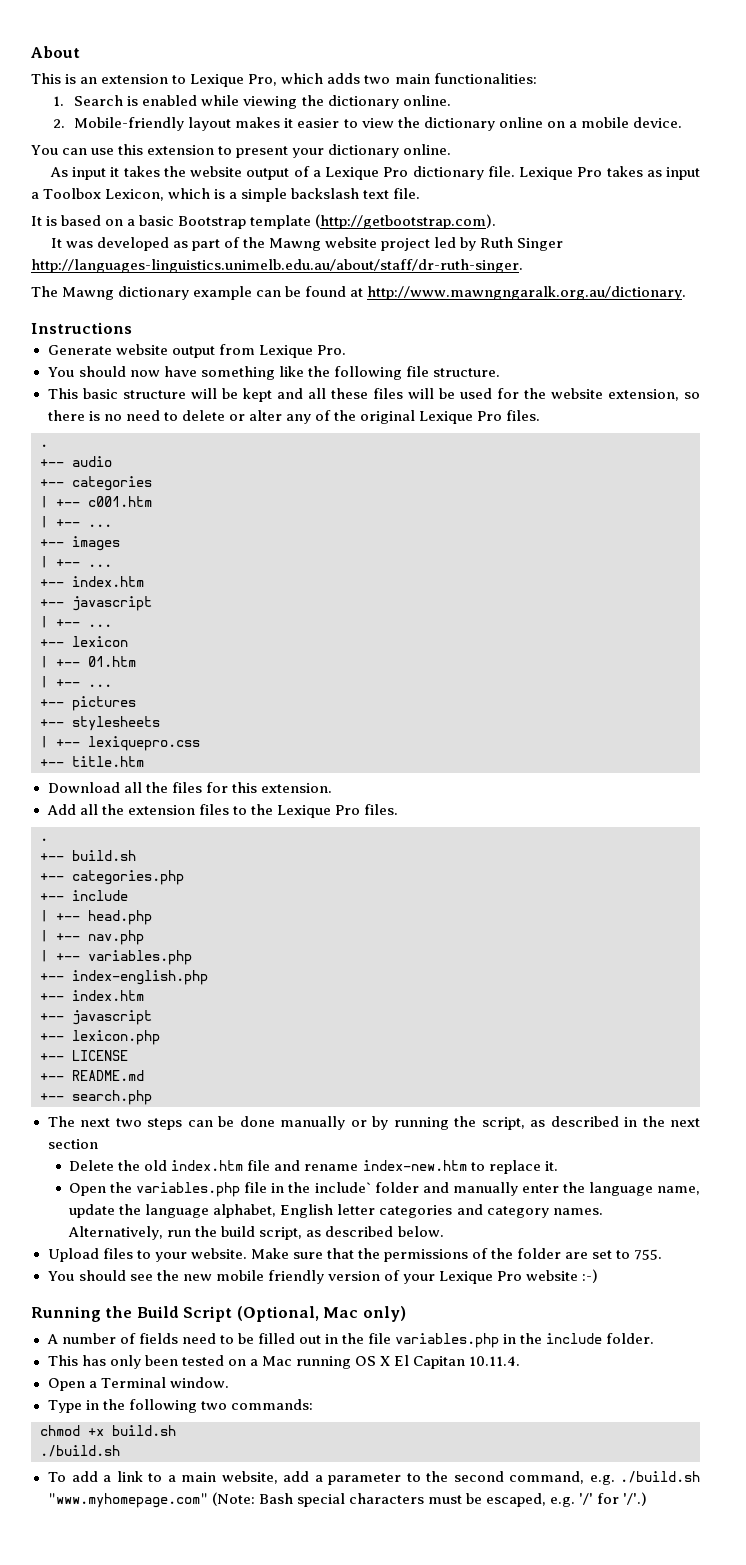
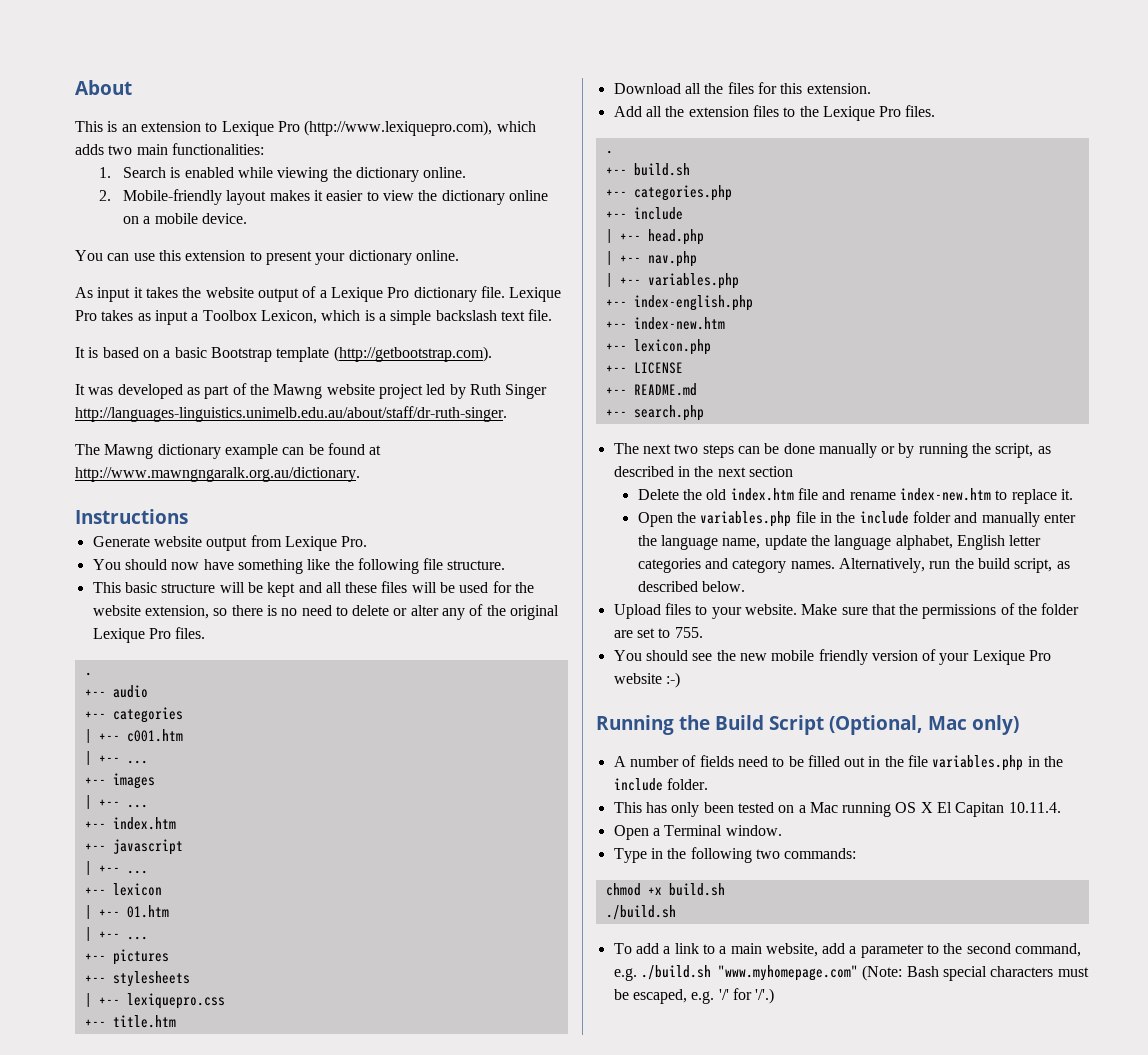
- This is an extension to Lexique Pro, which adds two main functionalities:
+ This is an extension to Lexique Pro (http://www.lexiquepro.com), which adds two main functionalities:
  +-- index-english.php
- +-- index.htm
- +-- javascript
+ +-- index-new.htm
- Open the variables.php file in the include` folder and manually enter the language name, update the language alphabet, English letter categories and category names.
+ Open the variables.php file in the include folder and manually enter the language name, update the language alphabet, English letter categories and category names.

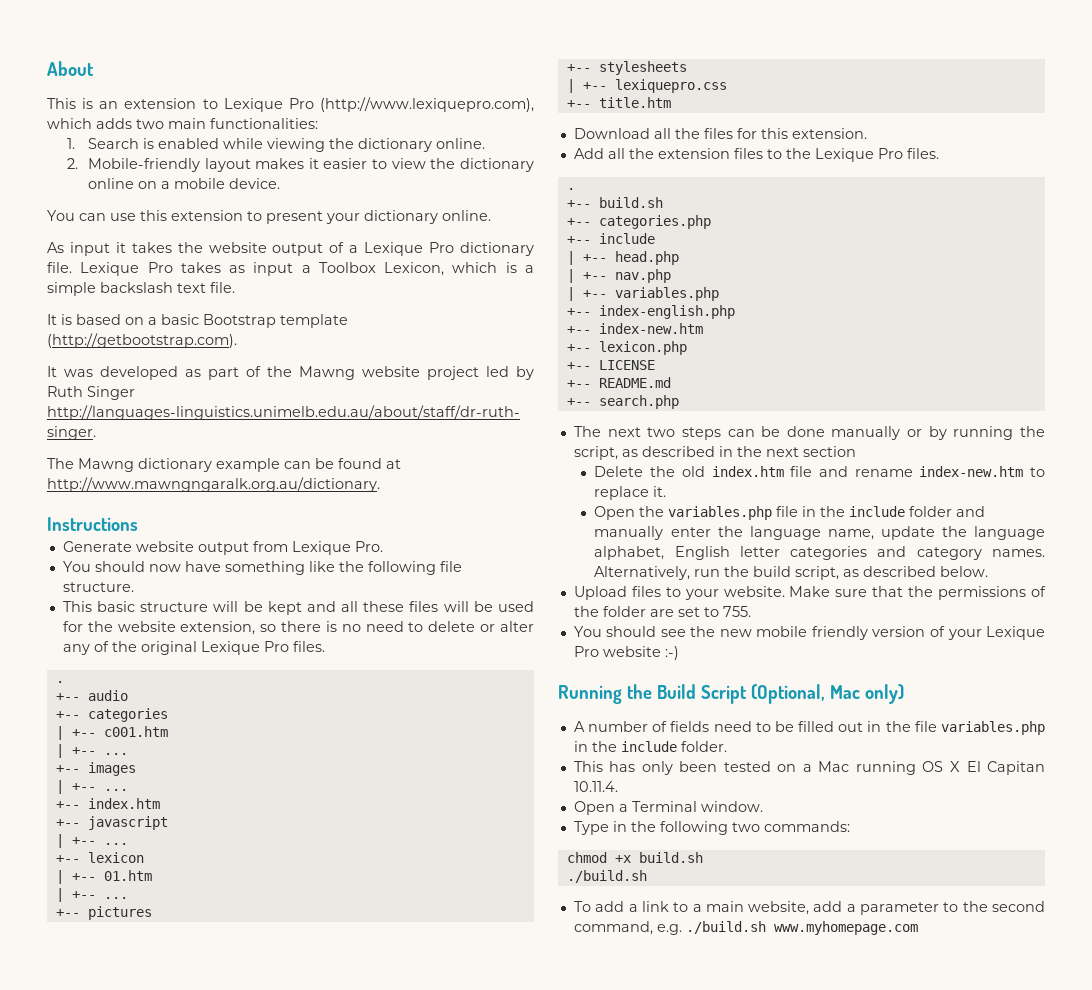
- To add a link to a main website, add a parameter to the second command, e.g. ./build.sh "www.myhomepage.com" (Note: Bash special characters must be escaped, e.g. '/' for '/'.)
+ To add a link to a main website, add a parameter to the second command, e.g. ./build.sh www.myhomepage.com

